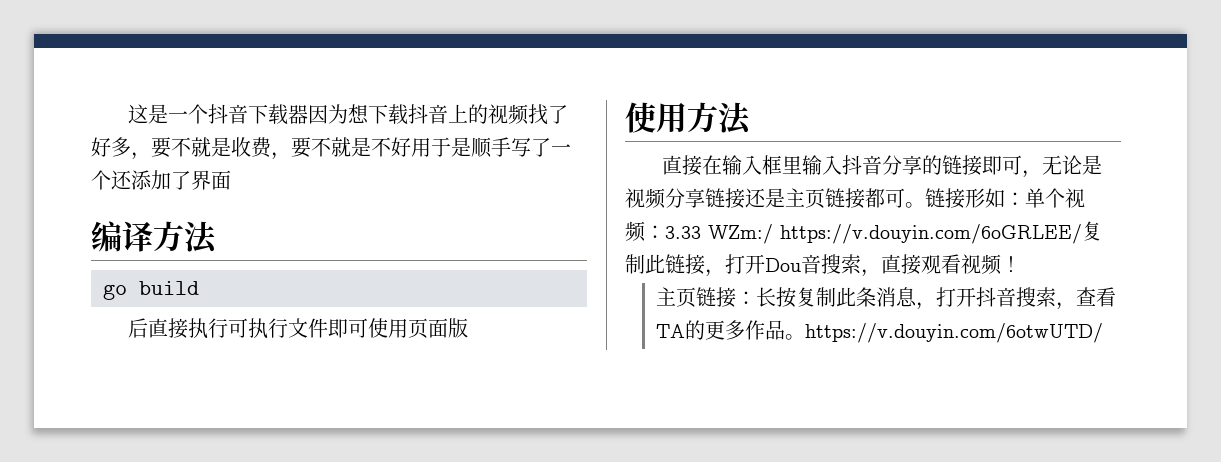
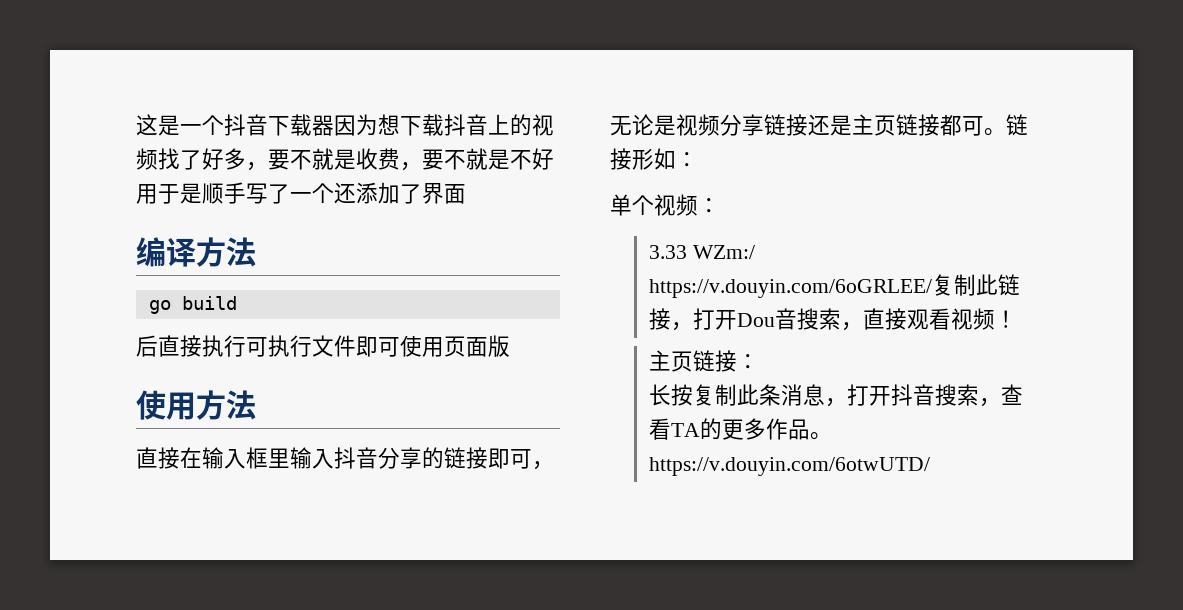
- 链接形如：单个视频：3.33 WZm:/ https://v.douyin.com/6oGRLEE/复制此链接，打开Dou音搜索，直接观看视频！
+ 链接形如：
+ 单个视频：
+ 3.33 WZm:/ https://v.douyin.com/6oGRLEE/复制此链接，打开Dou音搜索，直接观看视频！
- 主页链接：长按复制此条消息，打开抖音搜索，查看TA的更多作品。https://v.douyin.com/6otwUTD/
+ 主页链接：
+ 长按复制此条消息，打开抖音搜索，查看TA的更多作品。https://v.douyin.com/6otwUTD/

